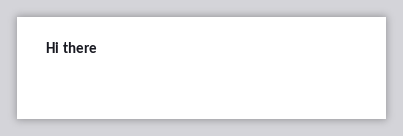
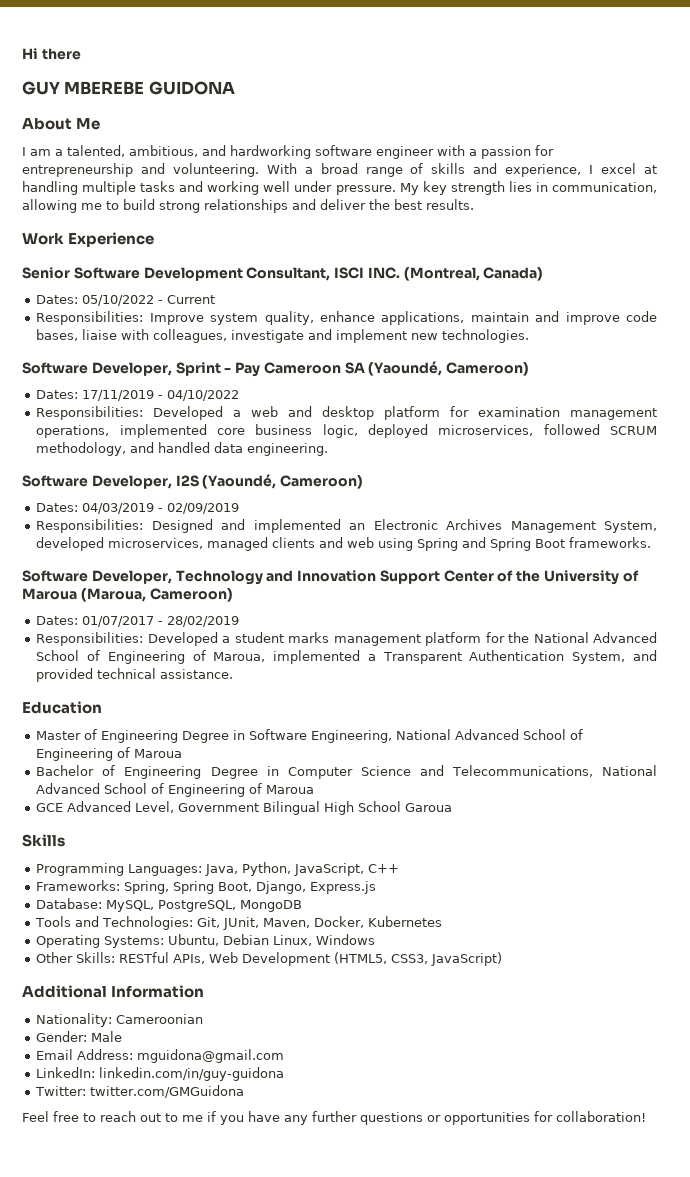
+ GUY MBEREBE GUIDONA
+ About Me
+ I am a talented, ambitious, and hardworking software engineer with a passion for entrepreneurship and volunteering. With a broad range of skills and experience, I excel at handling multiple tasks and working well under pressure. My key strength lies in communication, allowing me to build strong relationships and deliver the best results.
+ Work Experience
+ Senior Software Development Consultant, ISCI INC. (Montreal, Canada)
+ Dates: 05/10/2022 - Current
+ Responsibilities: Improve system quality, enhance applications, maintain and improve code bases, liaise with colleagues, investigate and implement new technologies.
+ Software Developer, Sprint - Pay Cameroon SA (Yaoundé, Cameroon)
+ Dates: 17/11/2019 - 04/10/2022
+ Responsibilities: Developed a web and desktop platform for examination management operations, implemented core business logic, deployed microservices, followed SCRUM methodology, and handled data engineering.
+ Software Developer, I2S (Yaoundé, Cameroon)
+ Dates: 04/03/2019 - 02/09/2019
+ Responsibilities: Designed and implemented an Electronic Archives Management System, developed microservices, managed clients and web using Spring and Spring Boot frameworks.
+ Software Developer, Technology and Innovation Support Center of the University of Maroua (Maroua, Cameroon)
+ Dates: 01/07/2017 - 28/02/2019
+ Responsibilities: Developed a student marks management platform for the National Advanced School of Engineering of Maroua, implemented a Transparent Authentication System, and provided technical assistance.
+ Education
+ Master of Engineering Degree in Software Engineering, National Advanced School of Engineering of Maroua
+ Bachelor of Engineering Degree in Computer Science and Telecommunications, National Advanced School of Engineering of Maroua
+ GCE Advanced Level, Government Bilingual High School Garoua
+ Skills
+ Programming Languages: Java, Python, JavaScript, C++
+ Frameworks: Spring, Spring Boot, Django, Express.js
+ Database: MySQL, PostgreSQL, MongoDB
+ Tools and Technologies: Git, JUnit, Maven, Docker, Kubernetes
+ Operating Systems: Ubuntu, Debian Linux, Windows
+ Other Skills: RESTful APIs, Web Development (HTML5, CSS3, JavaScript)
+ Additional Information
+ Nationality: Cameroonian
+ Gender: Male
+ Email Address: mguidona@gmail.com
+ LinkedIn: linkedin.com/in/guy-guidona
+ Twitter: twitter.com/GMGuidona
+ Feel free to reach out to me if you have any further questions or opportunities for collaboration!

